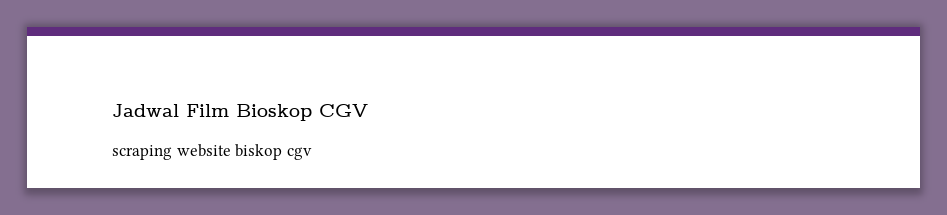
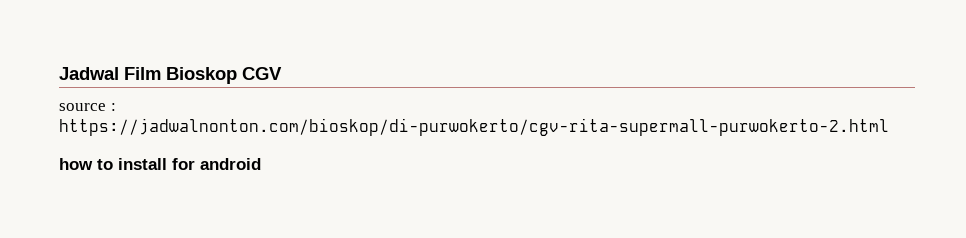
- scraping website biskop cgv
+ source : https://jadwalnonton.com/bioskop/di-purwokerto/cgv-rita-supermall-purwokerto-2.html
+ how to install for android

